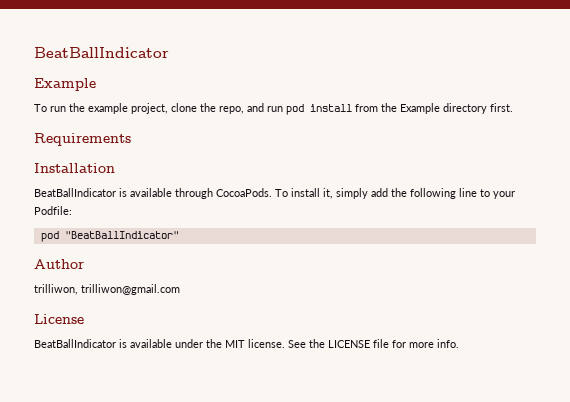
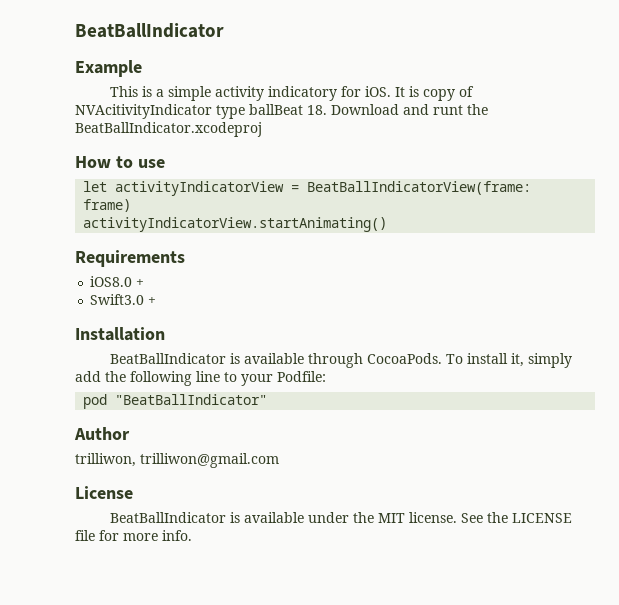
- To run the example project, clone the repo, and run pod install from the Example directory first.
+ This is a simple activity indicatory for iOS. It is copy of NVAcitivityIndicator type ballBeat 18. Download and runt the BeatBallIndicator.xcodeproj
+ How to use
+ let activityIndicatorView = BeatBallIndicatorView(frame: frame)
+ activityIndicatorView.startAnimating()
  Requirements
+ iOS8.0 +
+ Swift3.0 +

